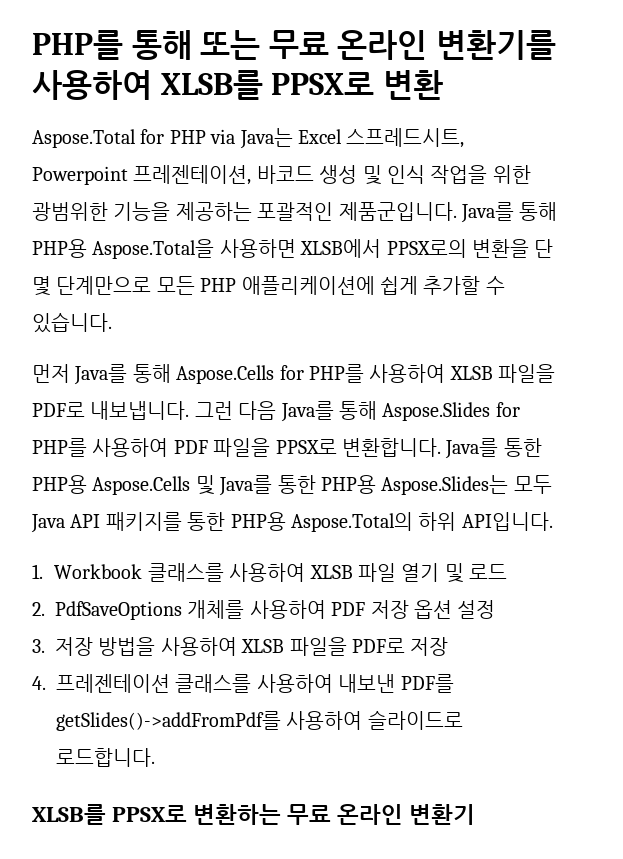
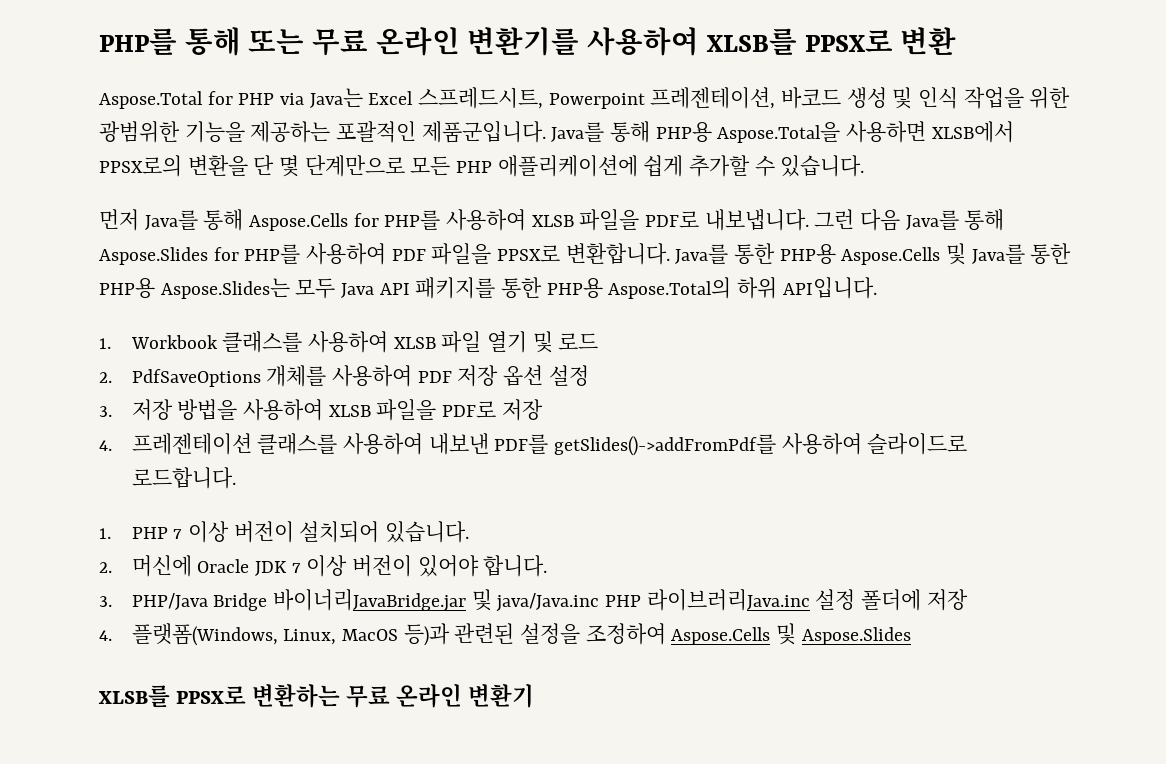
+ 1. PHP 7 이상 버전이 설치되어 있습니다.
+ 2. 머신에 Oracle JDK 7 이상 버전이 있어야 합니다.
+ 3. PHP/Java Bridge 바이너리JavaBridge.jar 및 java/Java.inc PHP 라이브러리Java.inc 설정 폴더에 저장
+ 4. 플랫폼(Windows, Linux, MacOS 등)과 관련된 설정을 조정하여 Aspose.Cells 및 Aspose.Slides

